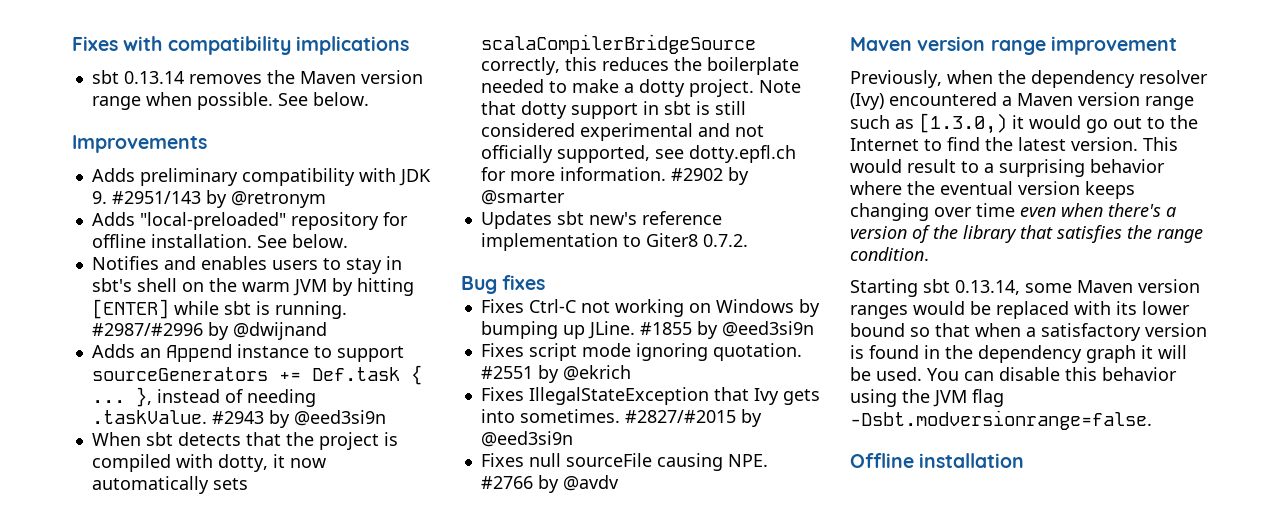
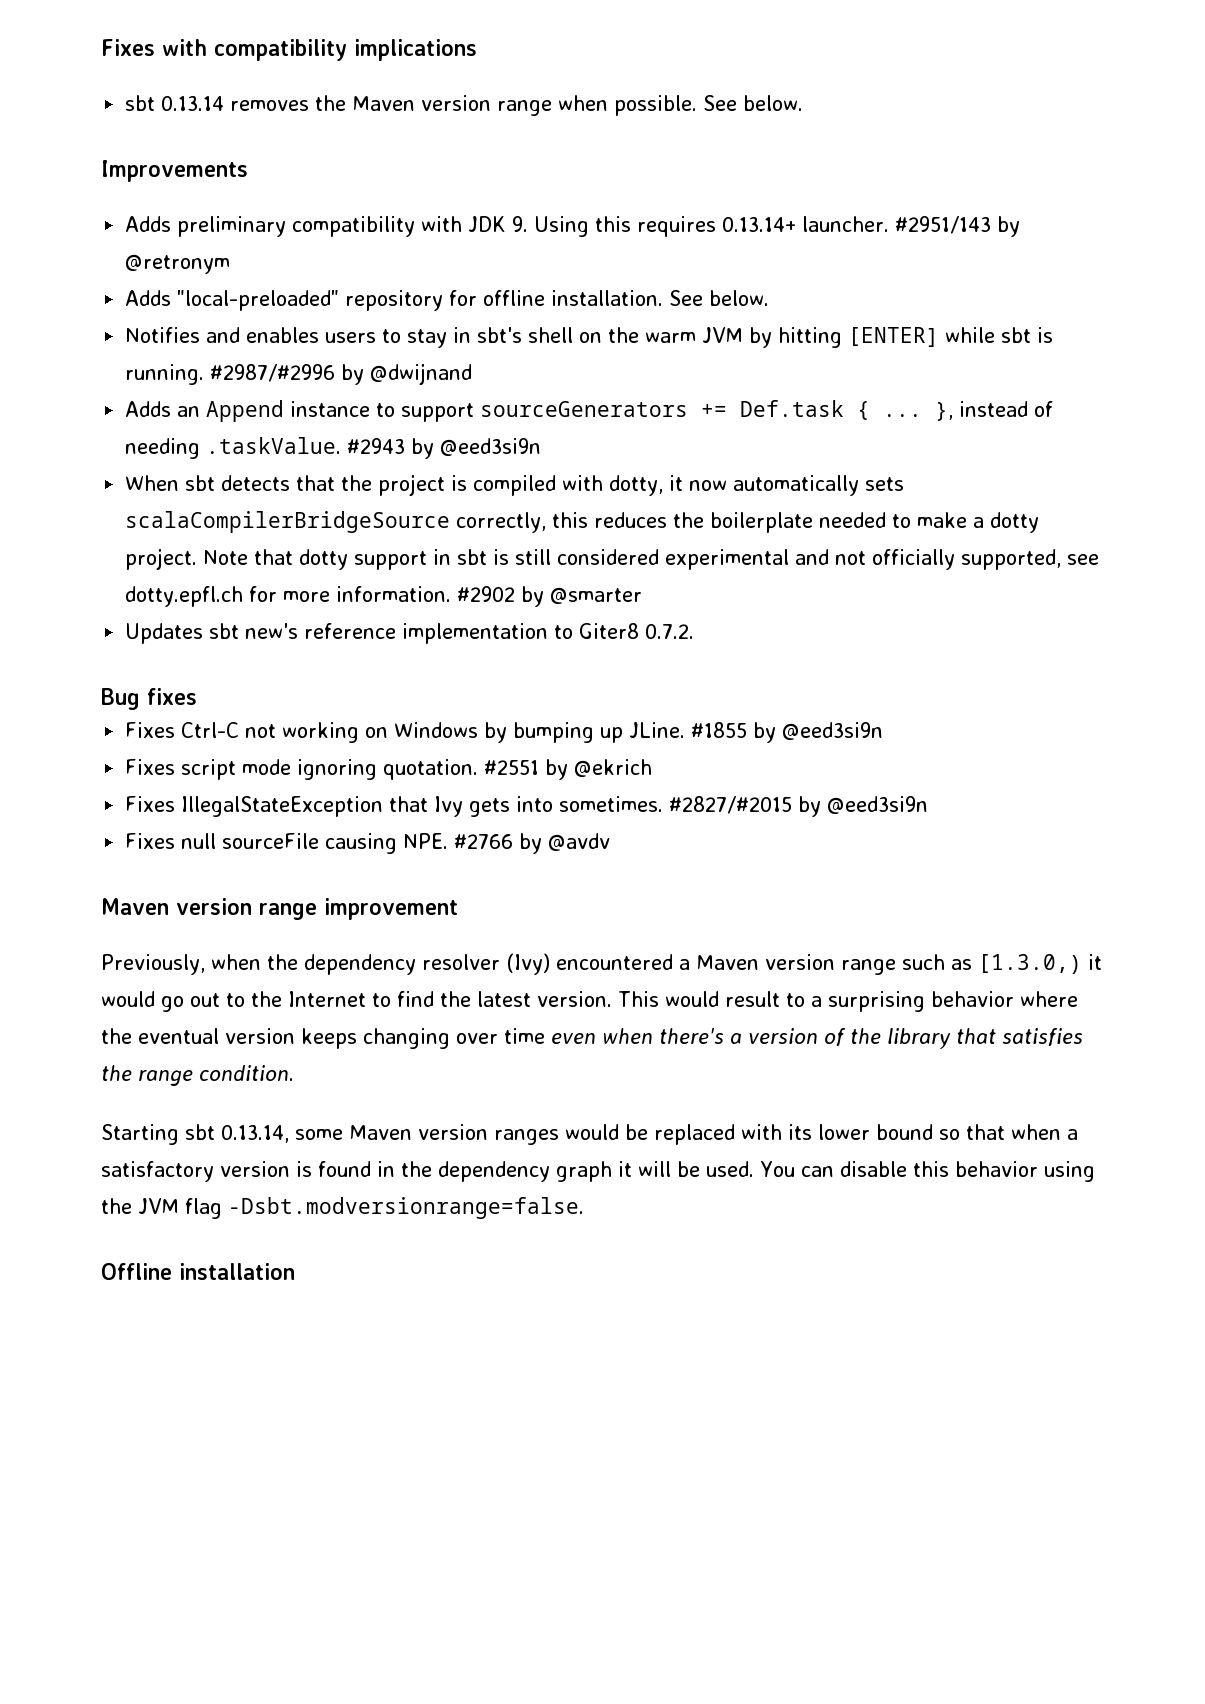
- Adds preliminary compatibility with JDK 9. #2951/143 by @retronym
+ Adds preliminary compatibility with JDK 9. Using this requires 0.13.14+ launcher. #2951/143 by @retronym

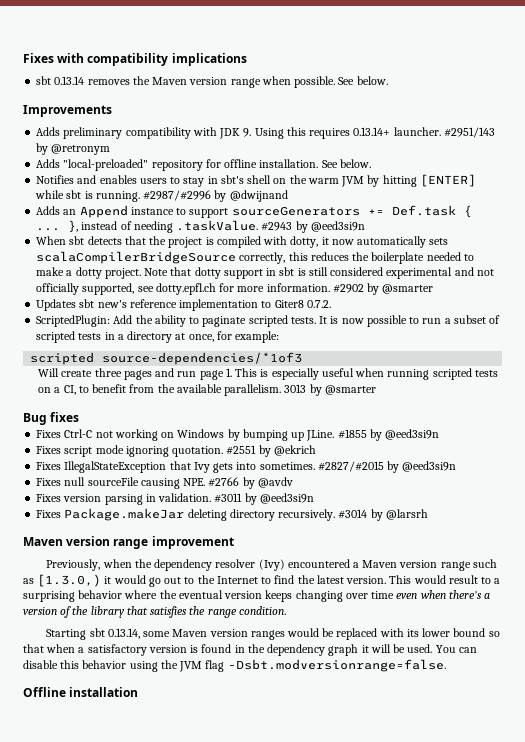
+ ScriptedPlugin: Add the ability to paginate scripted tests. It is now possible to run a subset of scripted tests in a directory at once, for example:
+ scripted source-dependencies/*1of3
+ Will create three pages and run page 1. This is especially useful when running scripted tests on a CI, to benefit from the available parallelism. 3013 by @smarter
+ Fixes version parsing in validation. #3011 by @eed3si9n
+ Fixes Package.makeJar deleting directory recursively. #3014 by @larsrh

